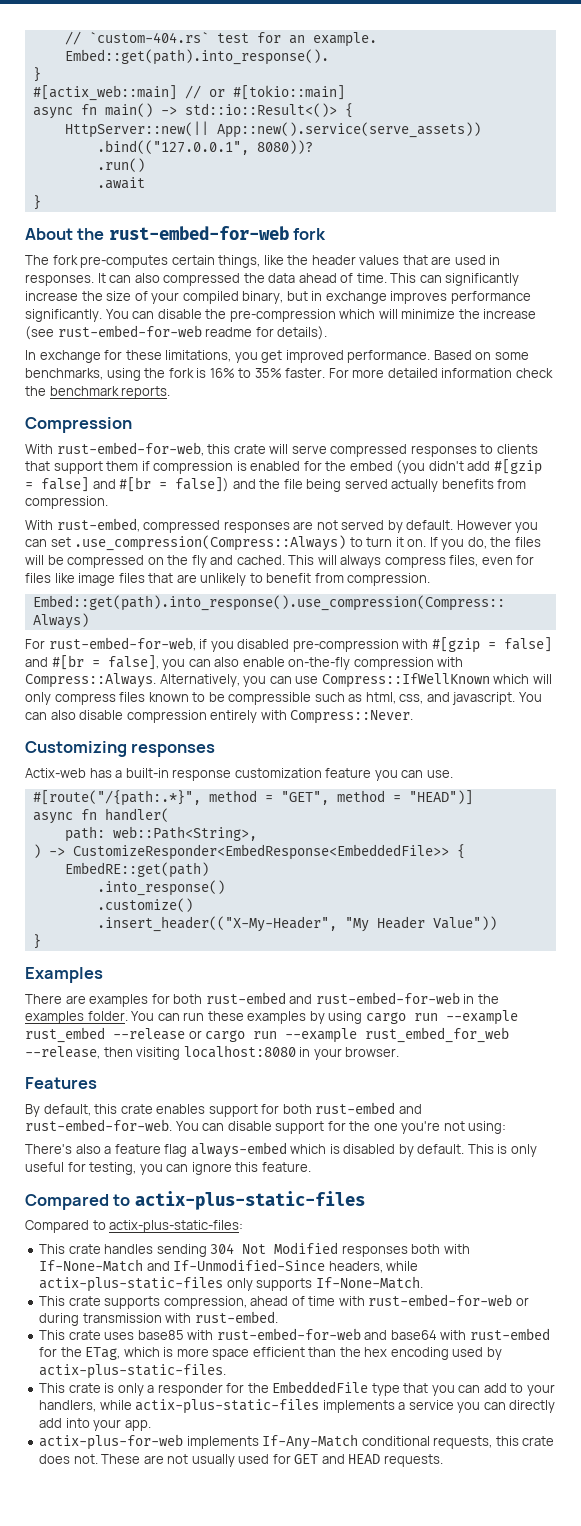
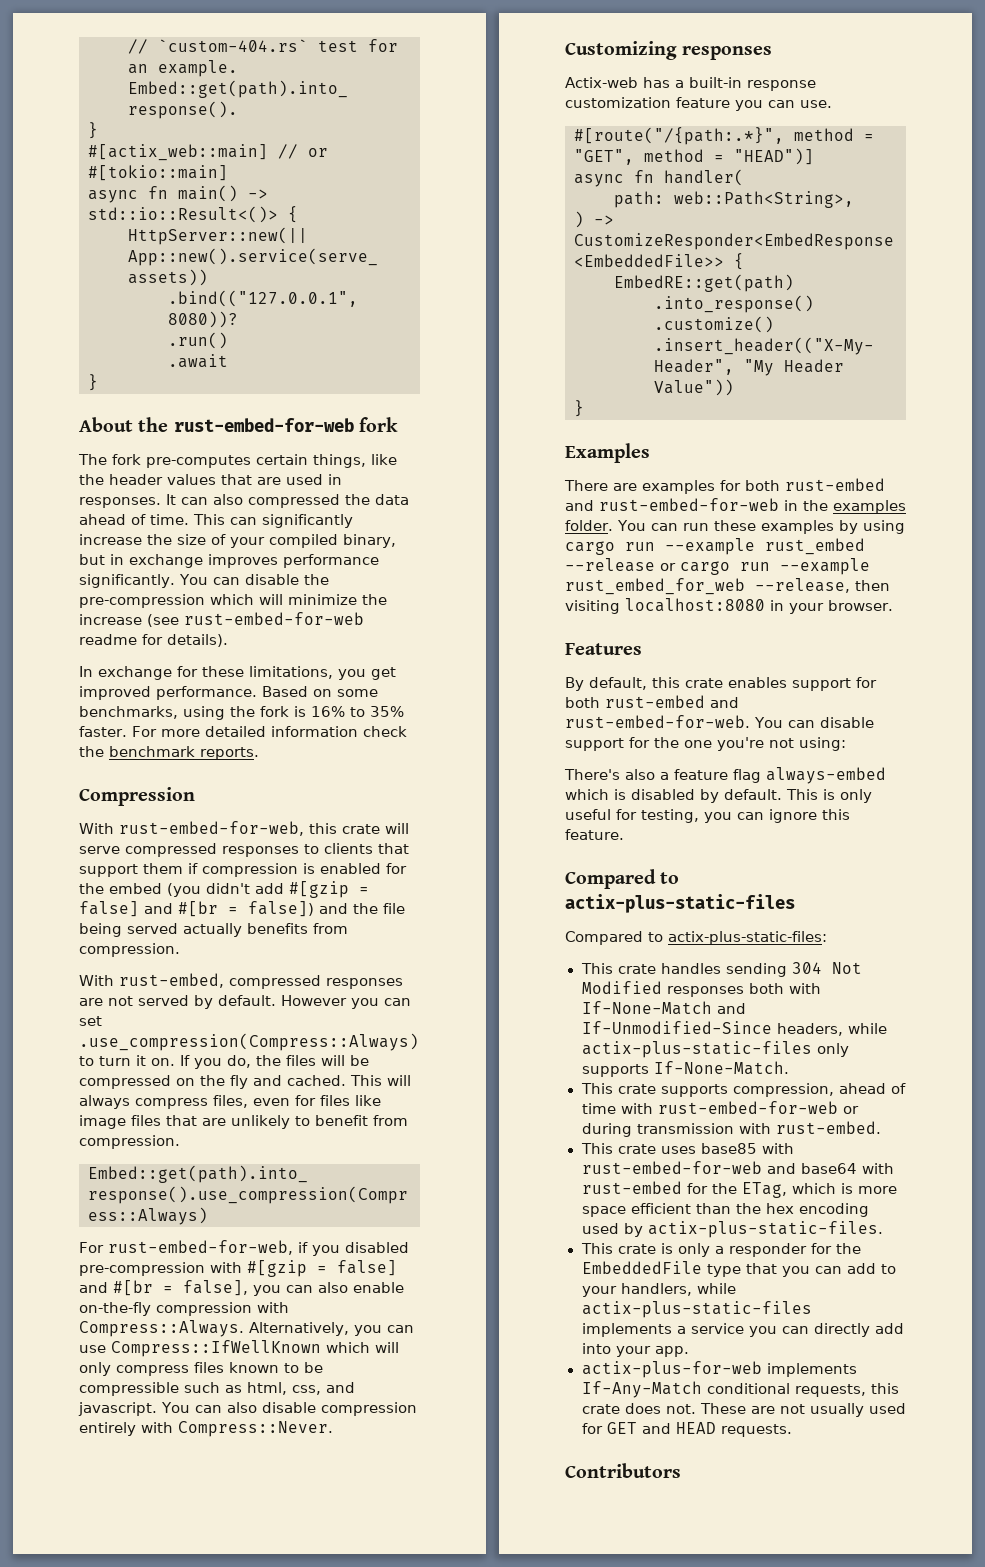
+ Contributors

